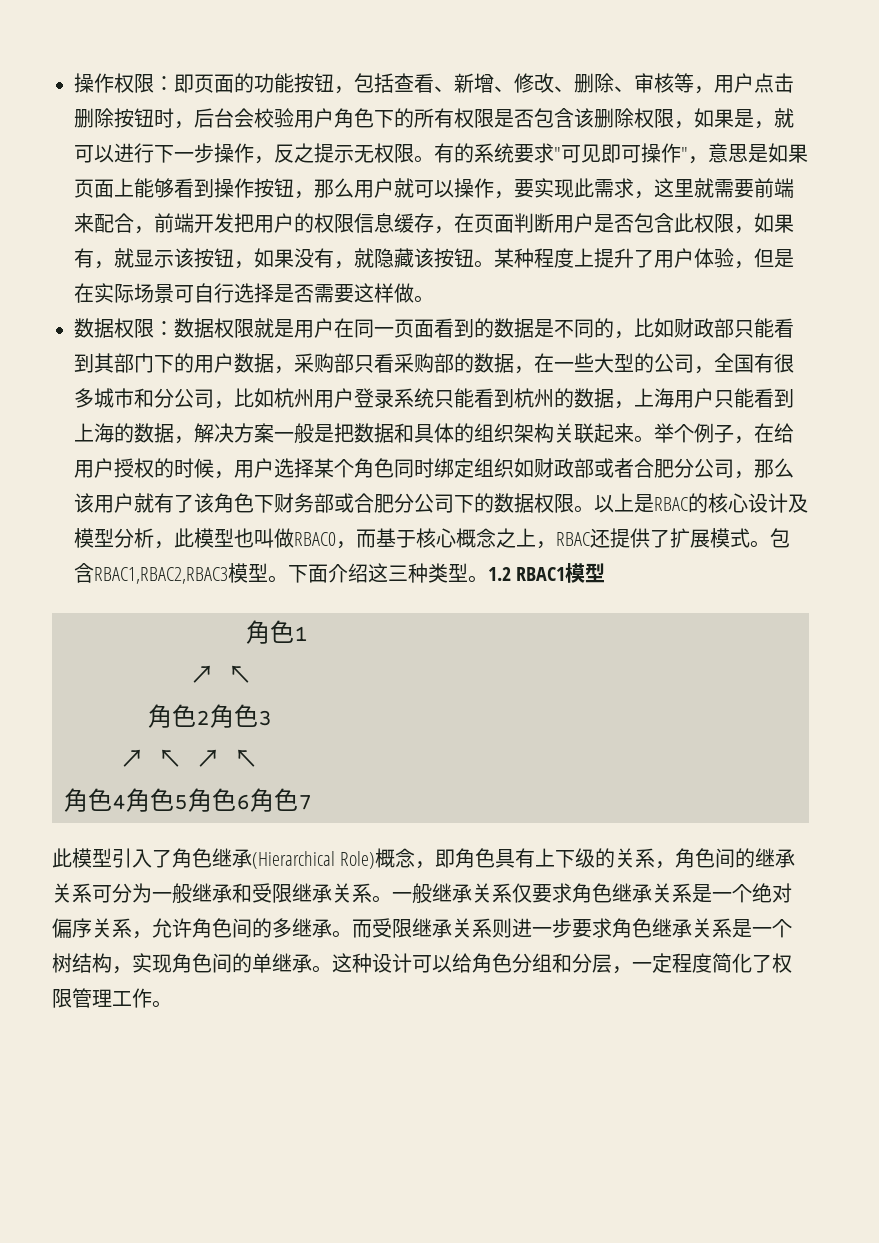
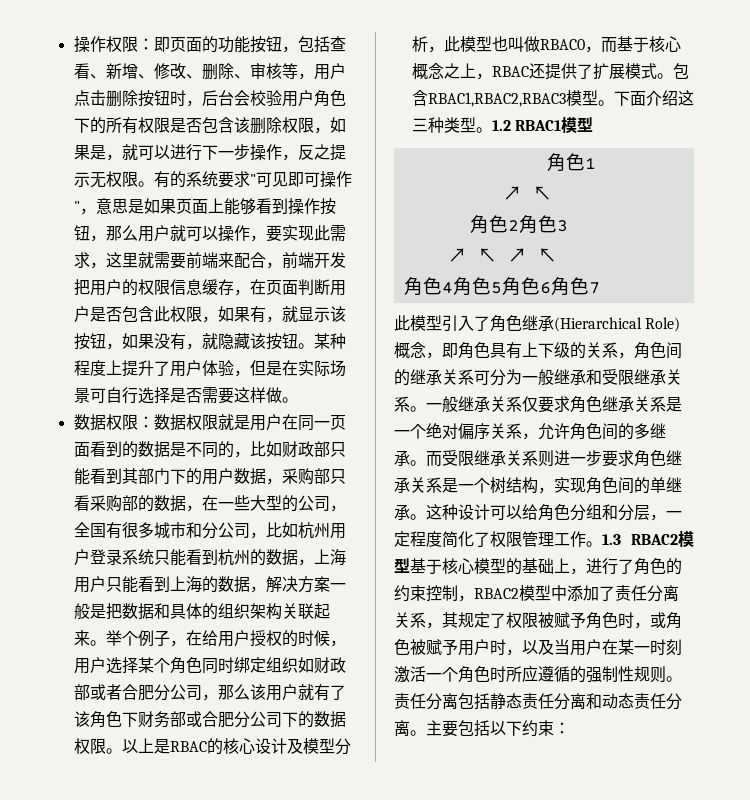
+ 1.3 RBAC2模型基于核心模型的基础上，进行了角色的约束控制，RBAC2模型中添加了责任分离关系，其规定了权限被赋予角色时，或角色被赋予用户时，以及当用户在某一时刻激活一个角色时所应遵循的强制性规则。责任分离包括静态责任分离和动态责任分离。主要包括以下约束：

